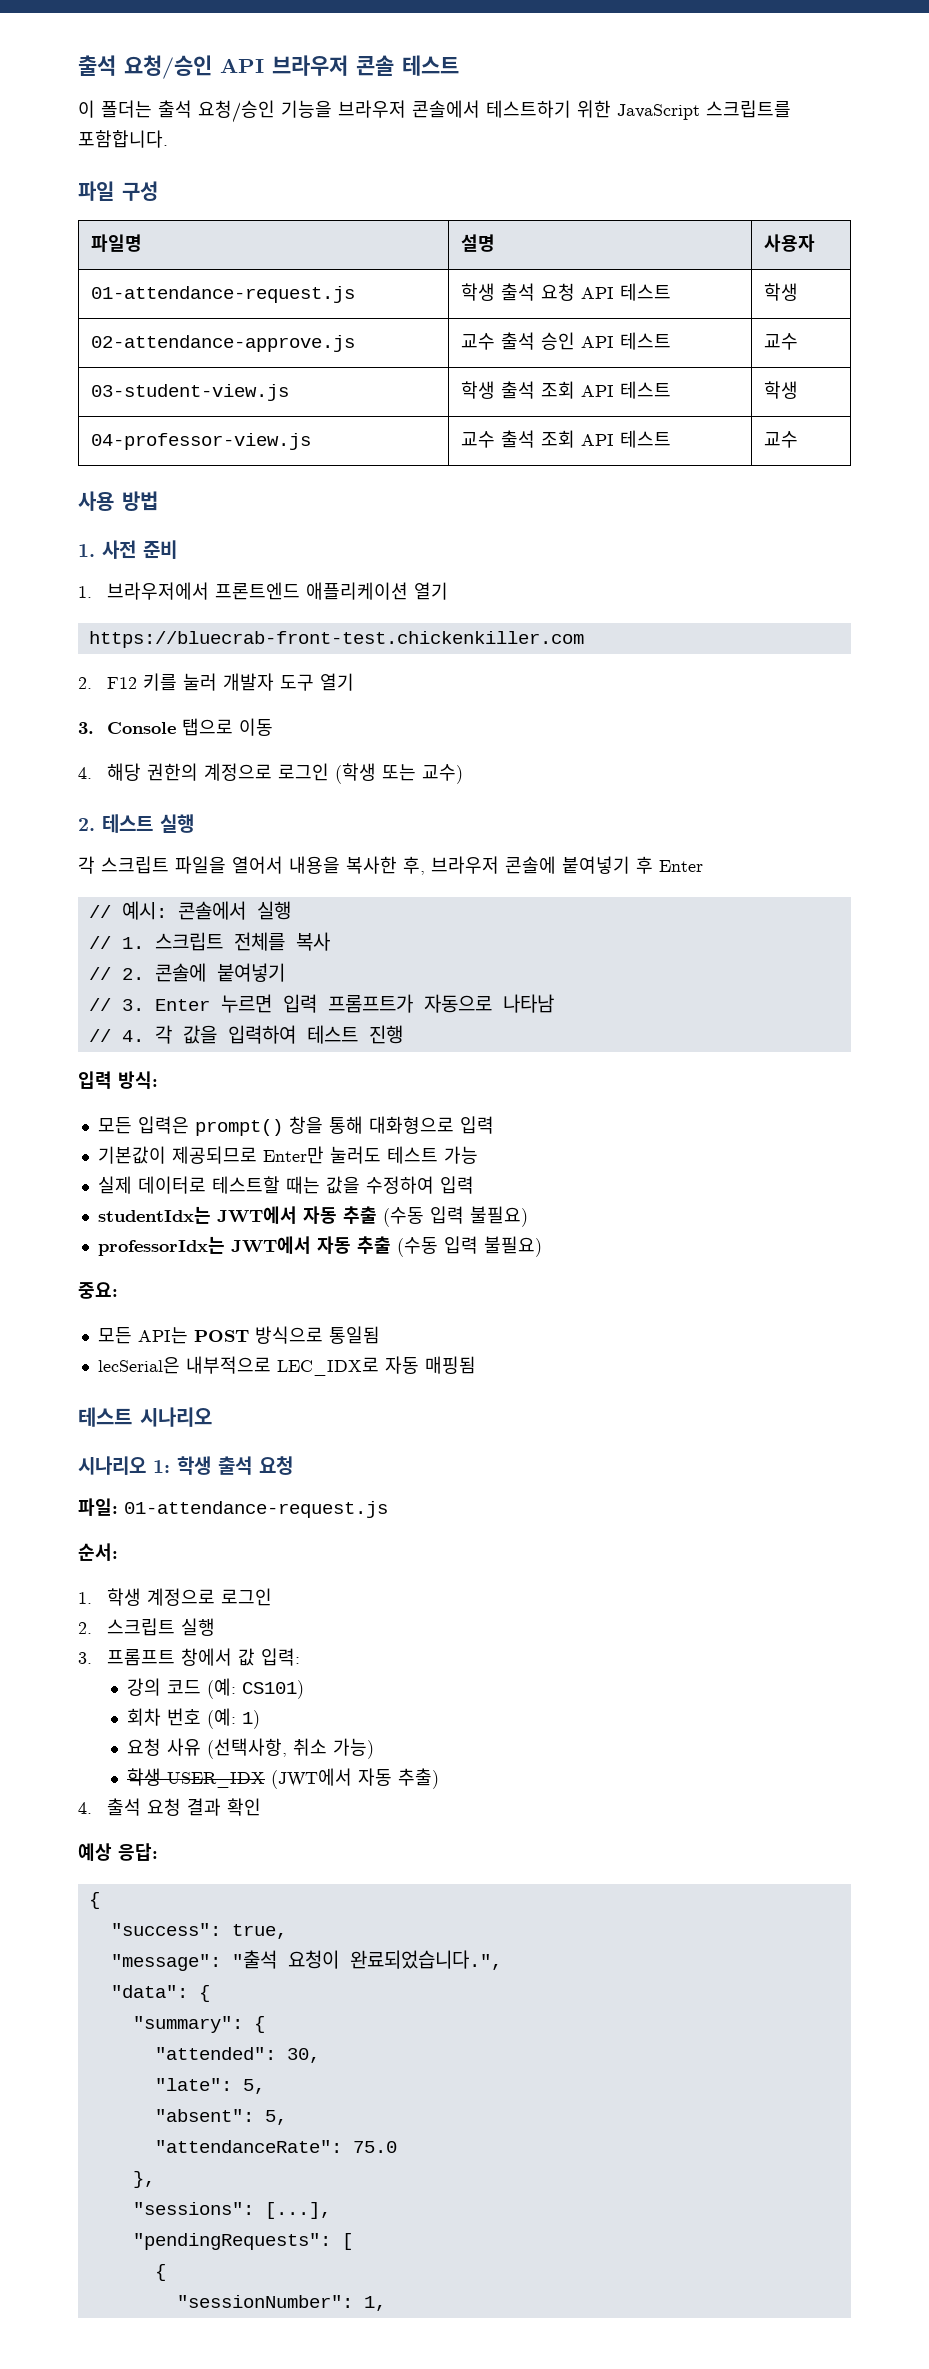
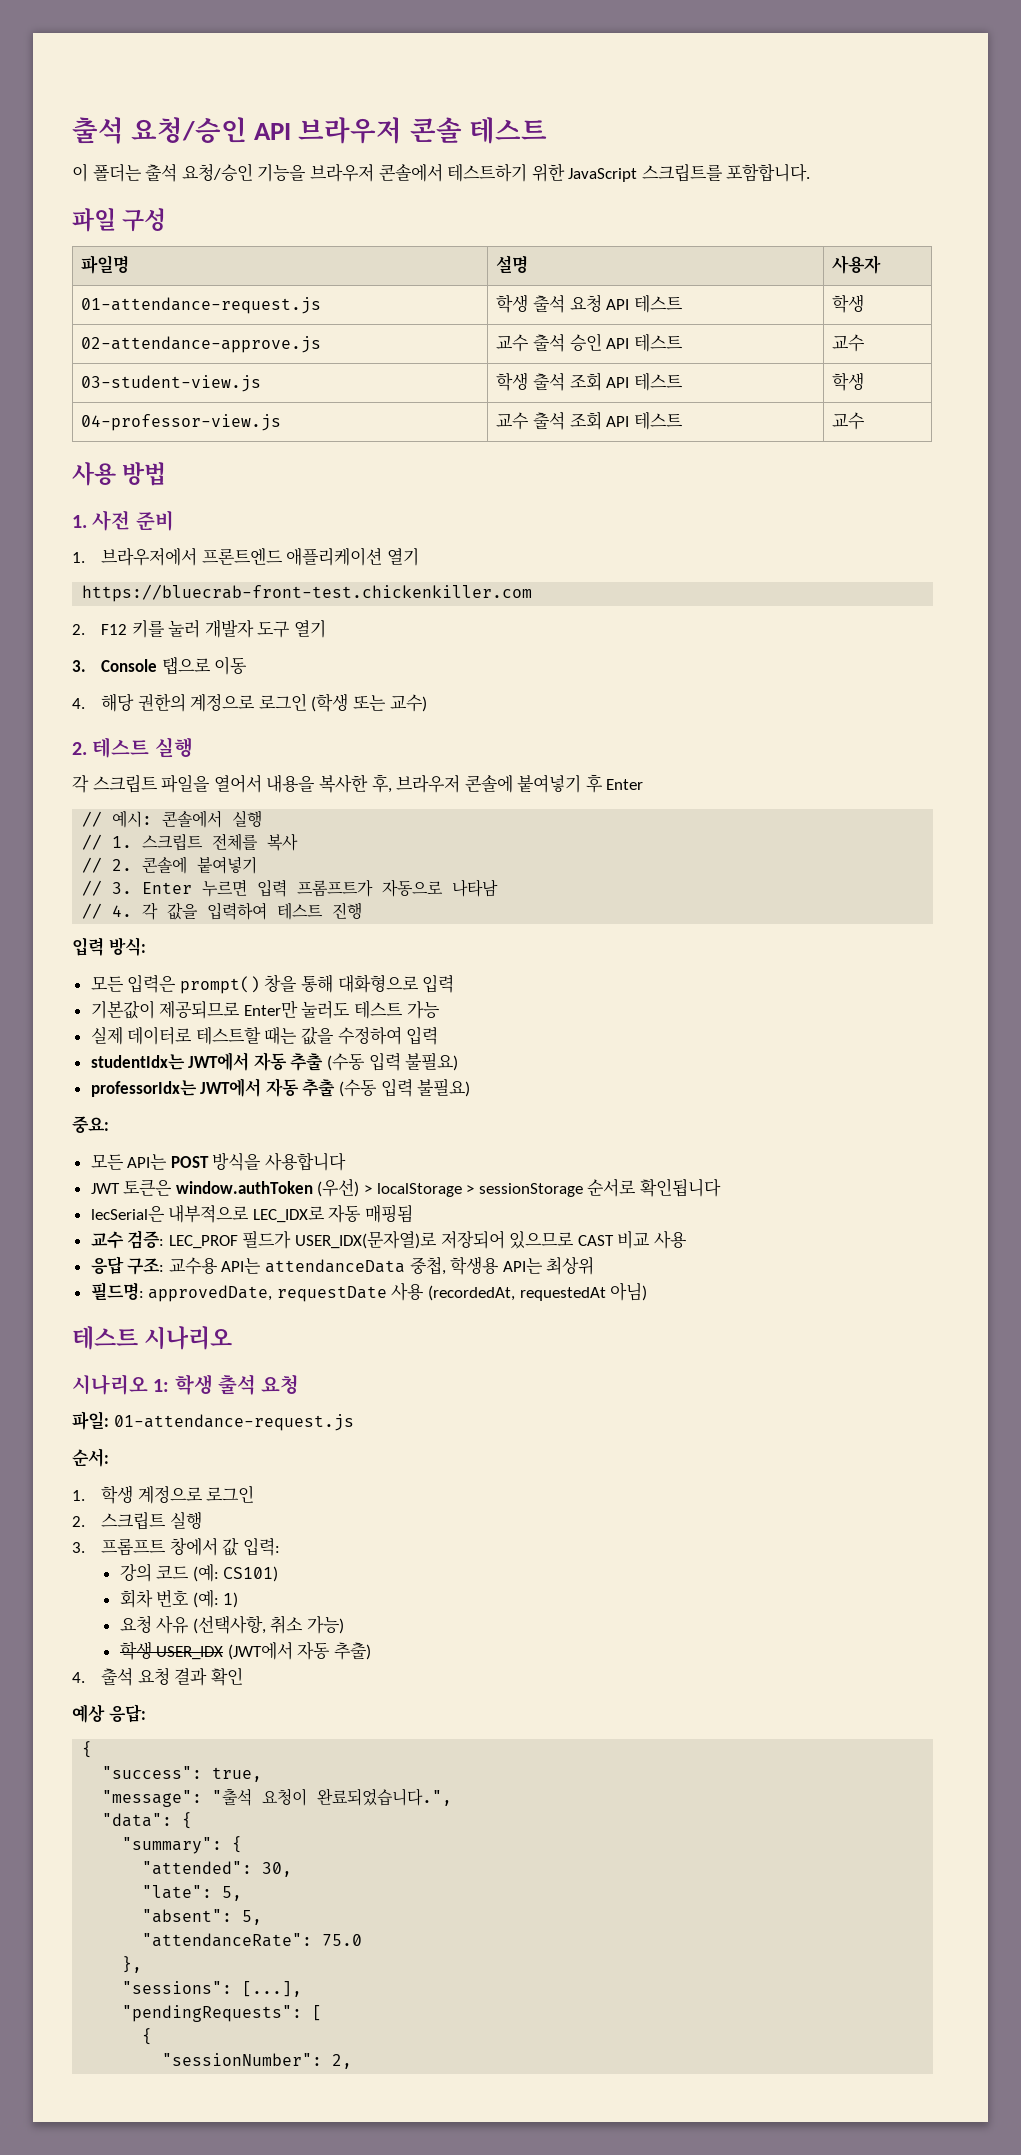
- 모든 API는 POST 방식으로 통일됨
+ 모든 API는 POST 방식을 사용합니다
+ JWT 토큰은 window.authToken (우선) > localStorage > sessionStorage 순서로 확인됩니다
+ 교수 검증: LEC_PROF 필드가 USER_IDX(문자열)로 저장되어 있으므로 CAST 비교 사용
+ 응답 구조: 교수용 API는 attendanceData 중첩, 학생용 API는 최상위
+ 필드명: approvedDate, requestDate 사용 (recordedAt, requestedAt 아님)
- "sessionNumber": 1,
+ "sessionNumber": 2,

